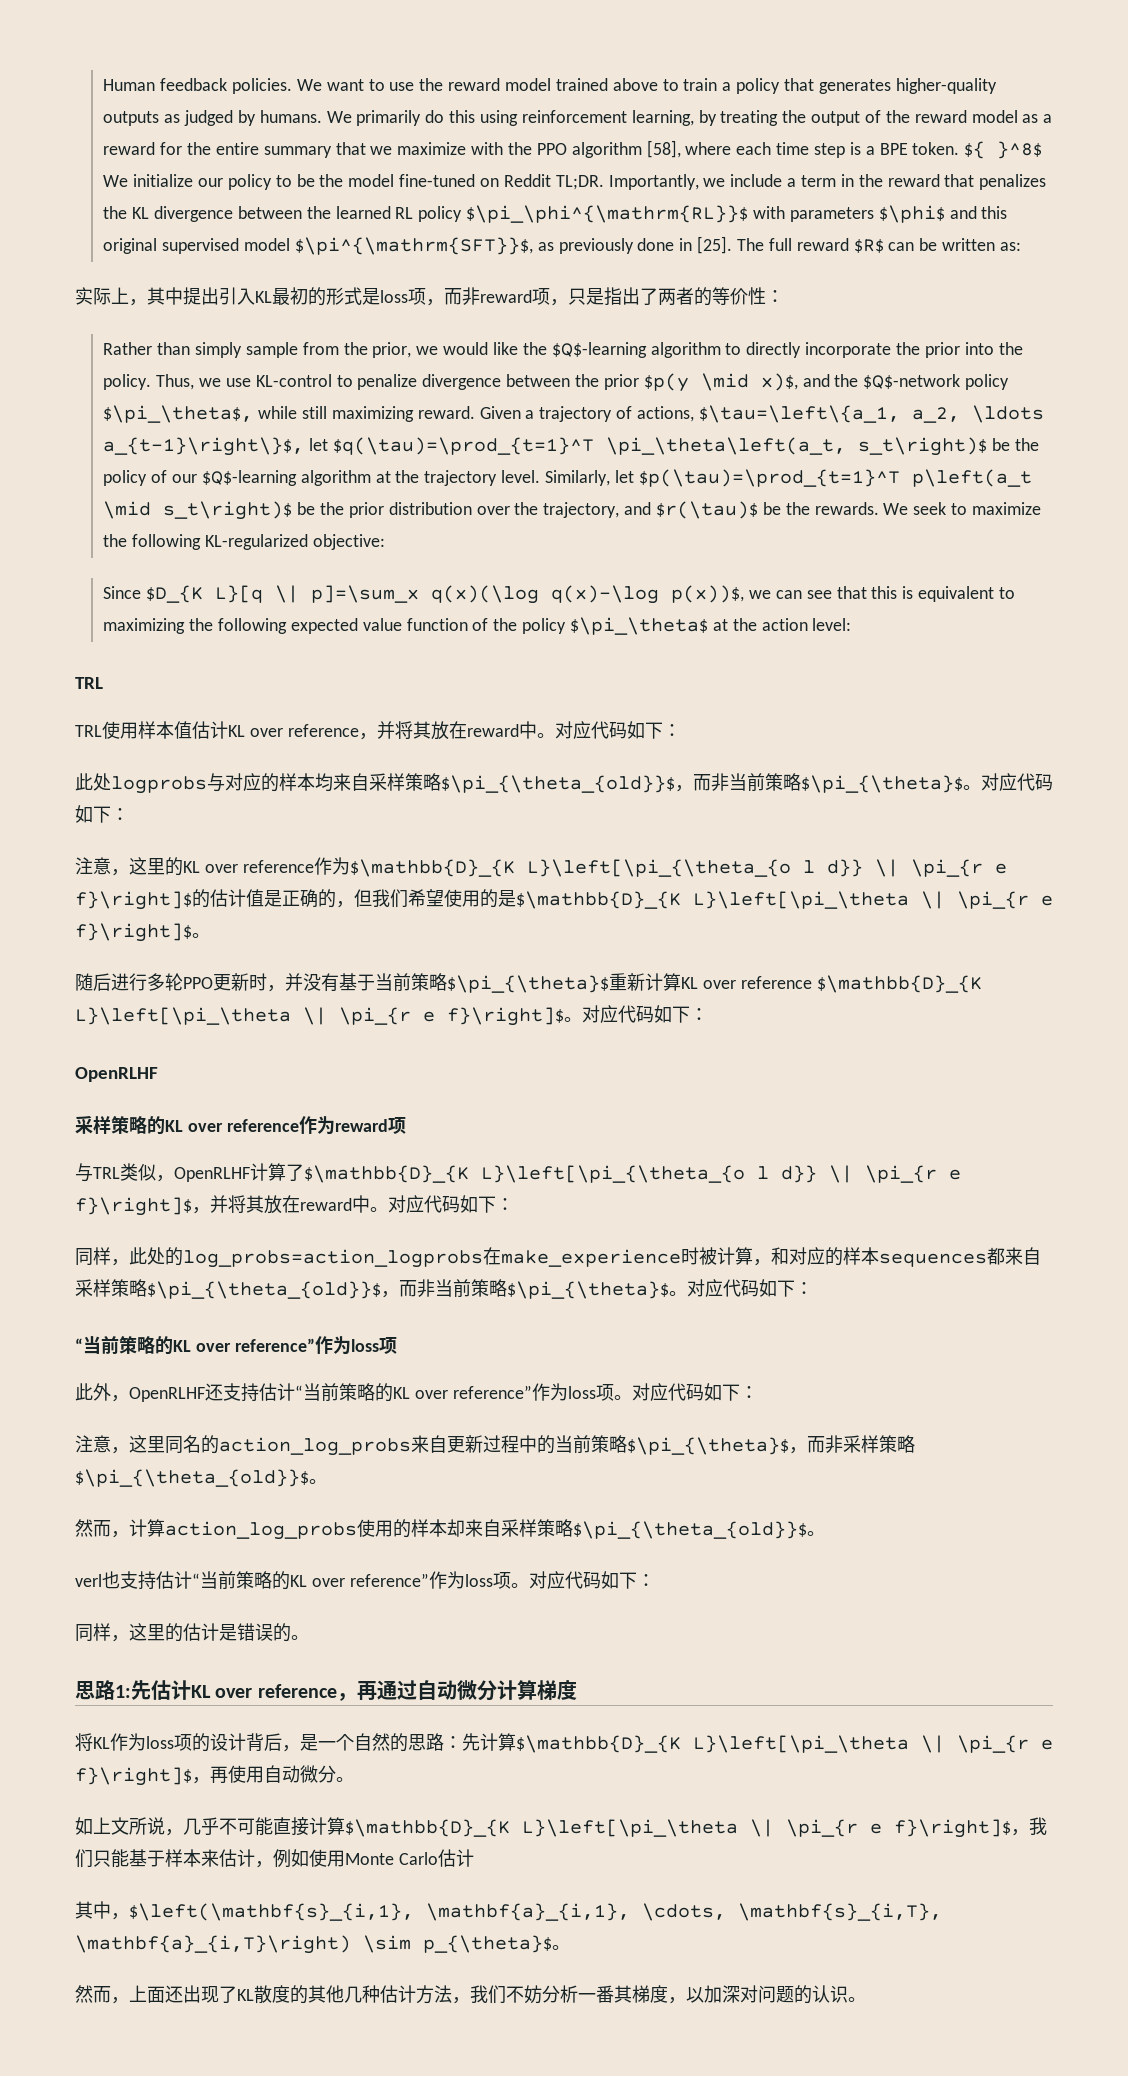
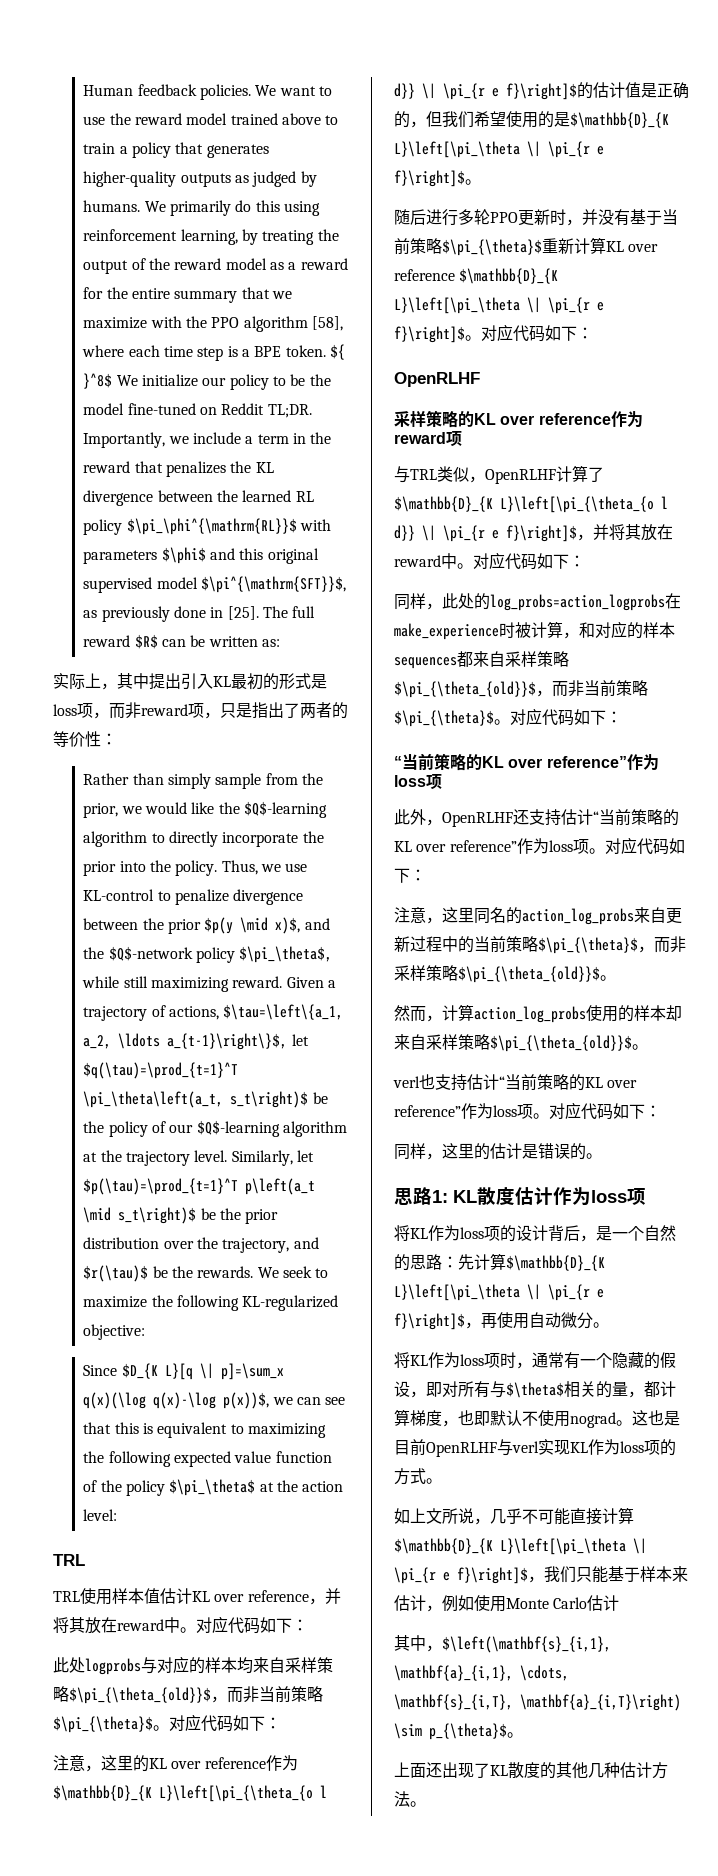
- 思路1:先估计KL over reference，再通过自动微分计算梯度
+ 思路1: KL散度估计作为loss项
+ 将KL作为loss项时，通常有一个隐藏的假设，即对所有与$\theta$相关的量，都计算梯度，也即默认不使用nograd。这也是目前OpenRLHF与verl实现KL作为loss项的方式。
- 然而，上面还出现了KL散度的其他几种估计方法，我们不妨分析一番其梯度，以加深对问题的认识。
+ 上面还出现了KL散度的其他几种估计方法。

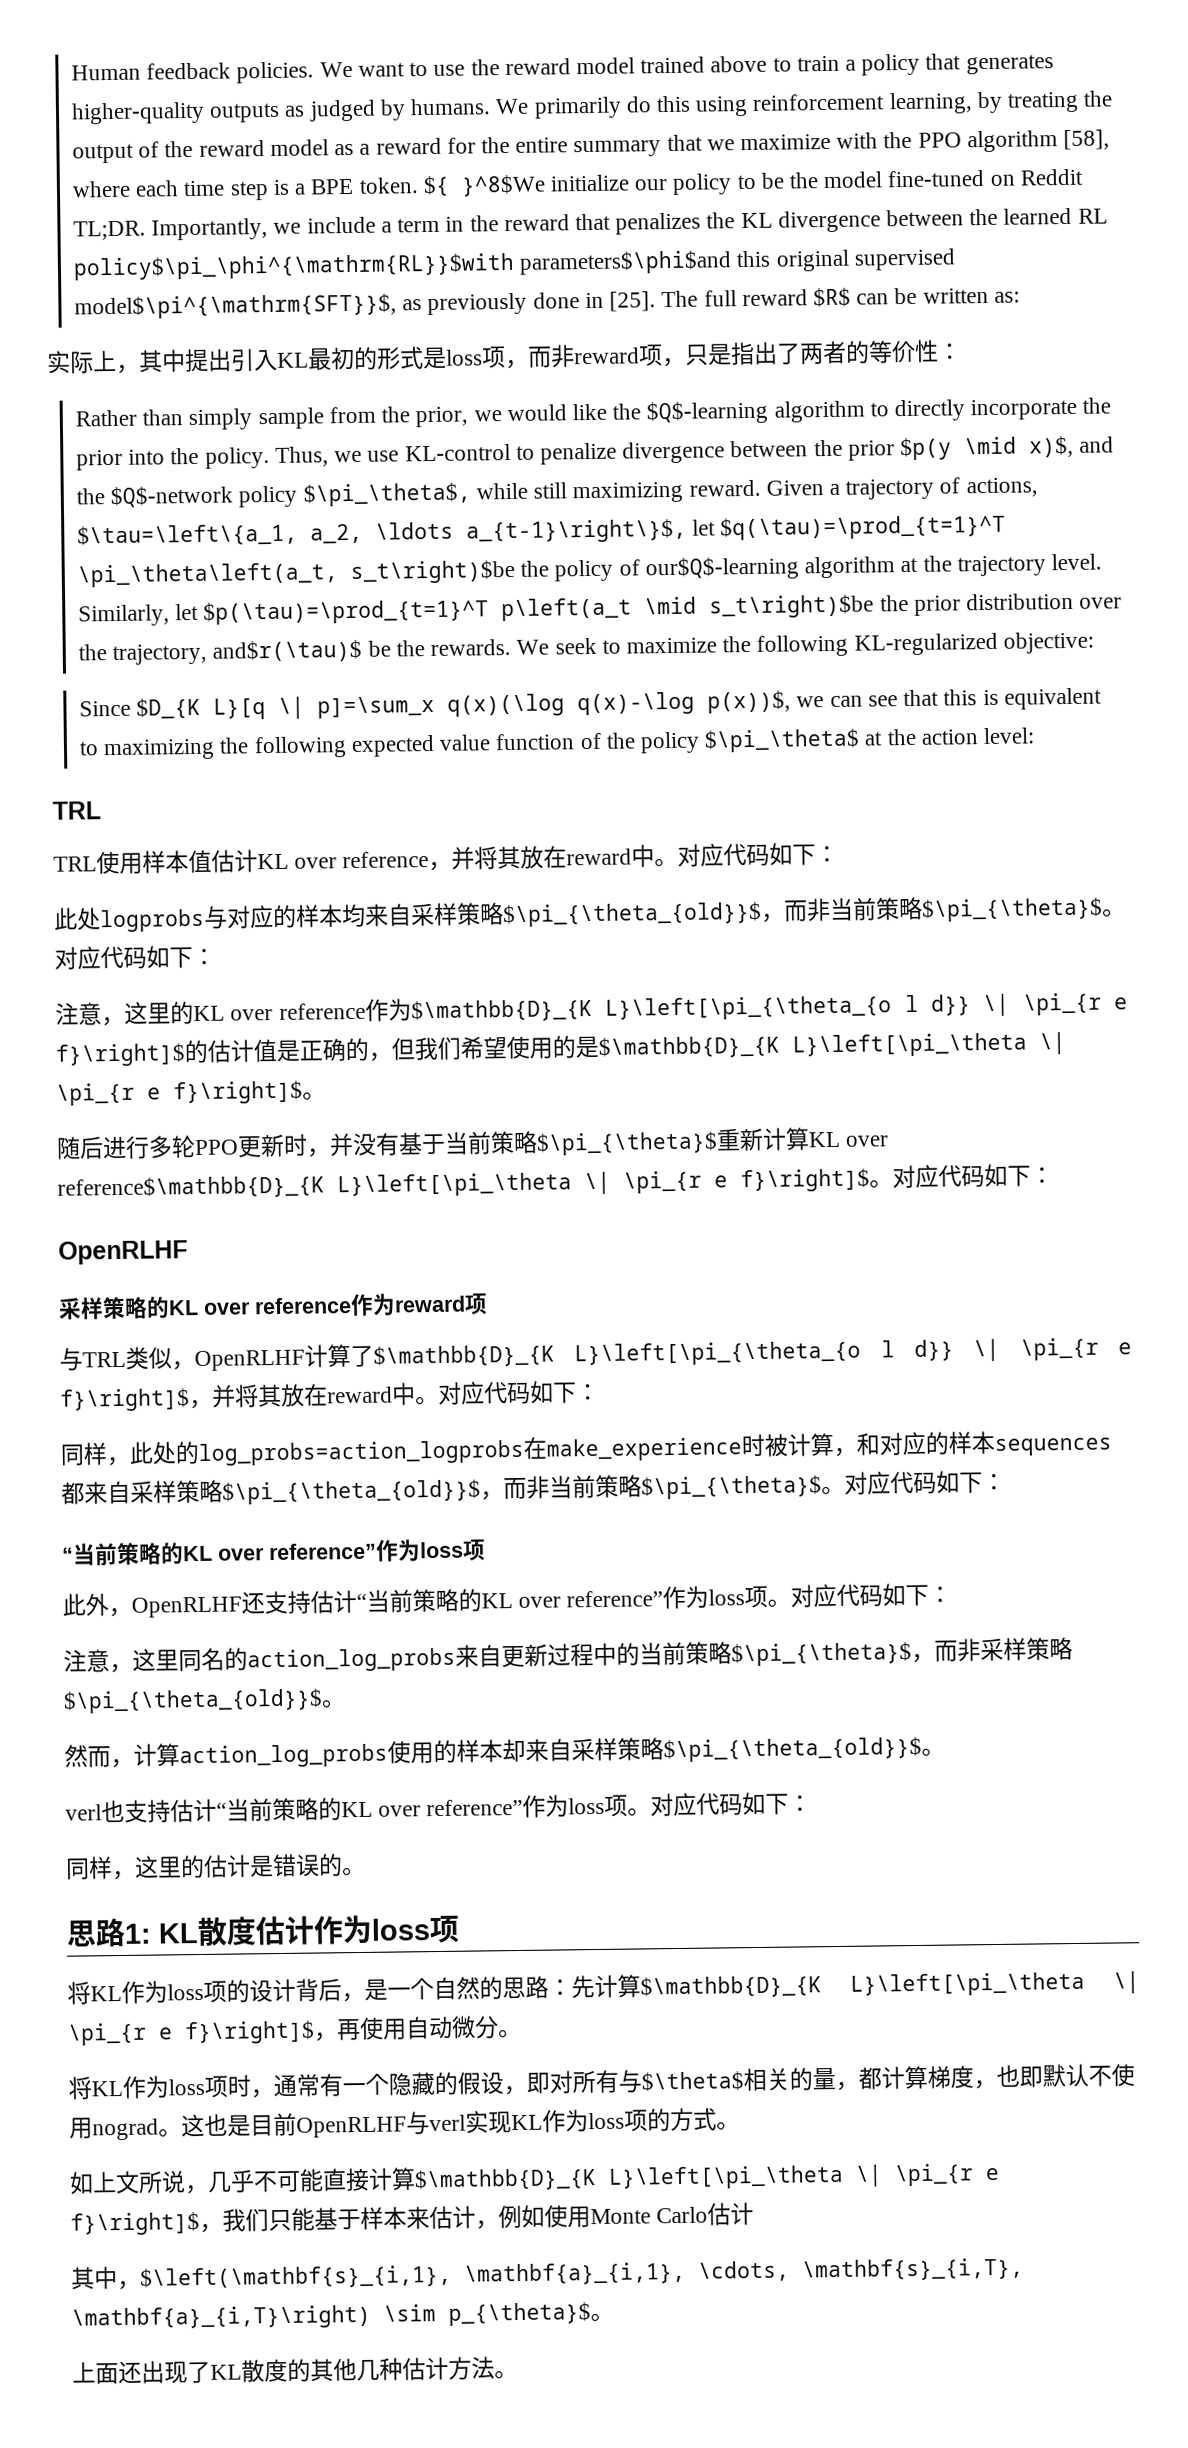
- ${ }^8$ We initialize our policy to be the model fine-tuned on Reddit TL;DR.
+ ${ }^8$We initialize our policy to be the model fine-tuned on Reddit TL;DR.
- Importantly, we include a term in the reward that penalizes the KL divergence between the learned RL policy $\pi_\phi^{\mathrm{RL}}$ with parameters $\phi$ and this original supervised model $\pi^{\mathrm{SFT}}$, as previously done in [25].
+ Importantly, we include a term in the reward that penalizes the KL divergence between the learned RL policy$\pi_\phi^{\mathrm{RL}}$with parameters$\phi$and this original supervised model$\pi^{\mathrm{SFT}}$, as previously done in [25].
- Given a trajectory of actions, $\tau=\left\{a_1, a_2, \ldots a_{t-1}\right\}$, let $q(\tau)=\prod_{t=1}^T \pi_\theta\left(a_t, s_t\right)$ be the policy of our $Q$-learning algorithm at the trajectory level.
+ Given a trajectory of actions, $\tau=\left\{a_1, a_2, \ldots a_{t-1}\right\}$, let $q(\tau)=\prod_{t=1}^T \pi_\theta\left(a_t, s_t\right)$be the policy of our$Q$-learning algorithm at the trajectory level.
- Similarly, let $p(\tau)=\prod_{t=1}^T p\left(a_t \mid s_t\right)$ be the prior distribution over the trajectory, and $r(\tau)$ be the rewards.
+ Similarly, let $p(\tau)=\prod_{t=1}^T p\left(a_t \mid s_t\right)$be the prior distribution over the trajectory, and$r(\tau)$ be the rewards.
- 随后进行多轮PPO更新时，并没有基于当前策略$\pi_{\theta}$重新计算KL over reference $\mathbb{D}_{K L}\left[\pi_\theta \| \pi_{r e f}\right]$。
+ 随后进行多轮PPO更新时，并没有基于当前策略$\pi_{\theta}$重新计算KL over reference$\mathbb{D}_{K L}\left[\pi_\theta \| \pi_{r e f}\right]$。

